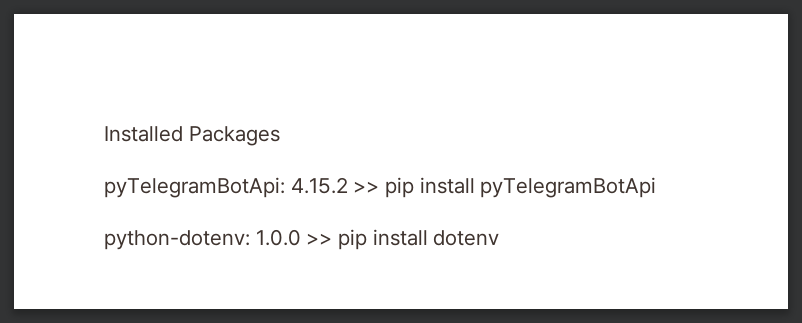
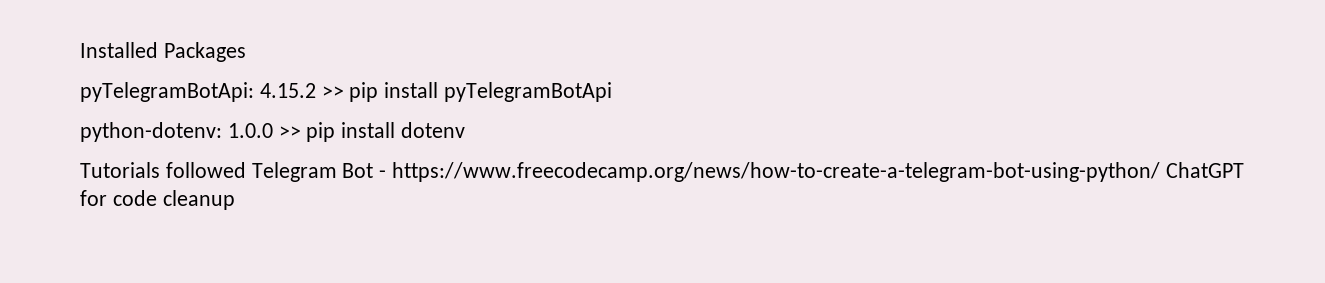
+ Tutorials followed Telegram Bot - https://www.freecodecamp.org/news/how-to-create-a-telegram-bot-using-python/ ChatGPT for code cleanup

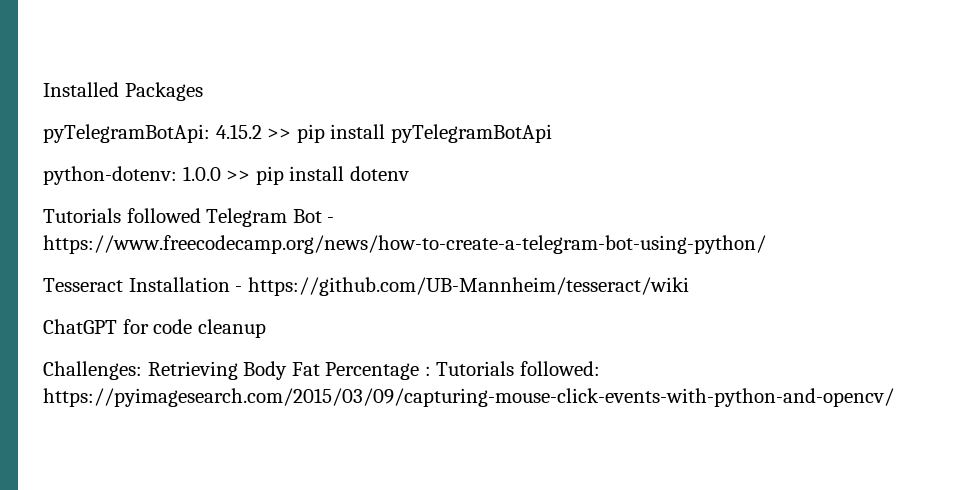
- Tutorials followed Telegram Bot - https://www.freecodecamp.org/news/how-to-create-a-telegram-bot-using-python/ ChatGPT for code cleanup
+ Tutorials followed Telegram Bot - https://www.freecodecamp.org/news/how-to-create-a-telegram-bot-using-python/
+ Tesseract Installation - https://github.com/UB-Mannheim/tesseract/wiki
+ ChatGPT for code cleanup
+ Challenges: Retrieving Body Fat Percentage : Tutorials followed: https://pyimagesearch.com/2015/03/09/capturing-mouse-click-events-with-python-and-opencv/

